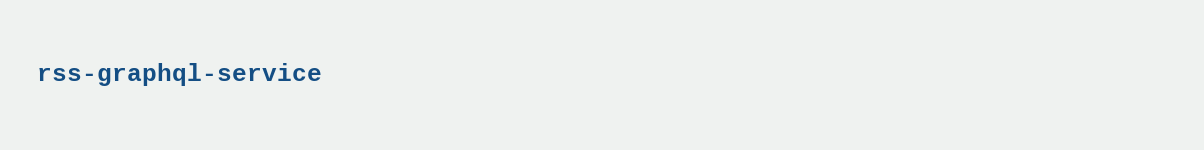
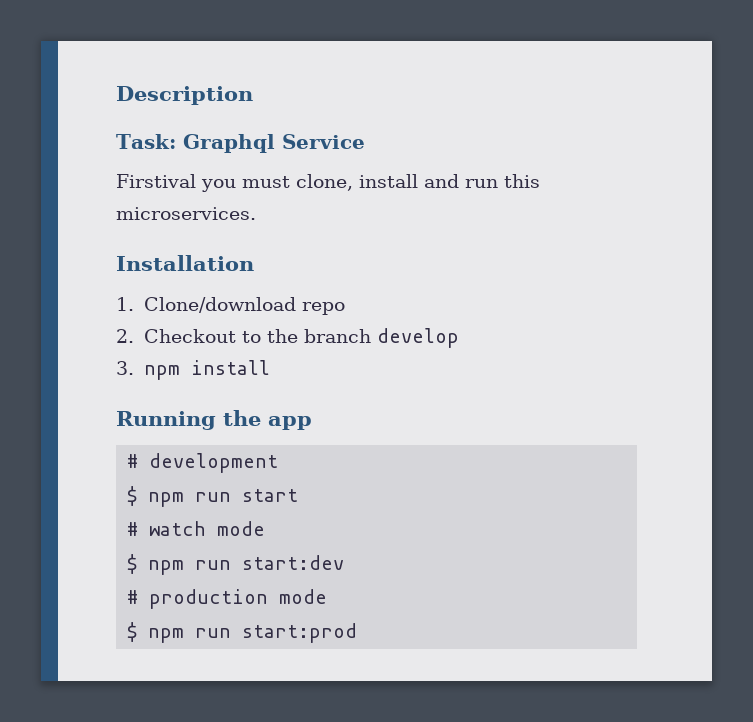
- rss-graphql-service
+ Description
+ Task: Graphql Service
+ Firstival you must clone, install and run this microservices.
+ Installation
+ 1. Clone/download repo
+ 2. Checkout to the branch develop
+ 3. npm install
+ Running the app
+ # development
+ $ npm run start
+ # watch mode
+ $ npm run start:dev
+ # production mode
+ $ npm run start:prod

